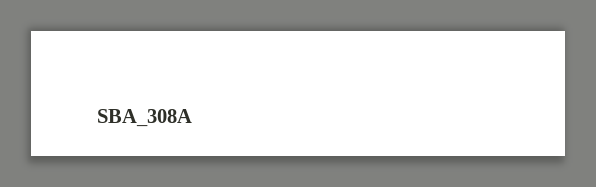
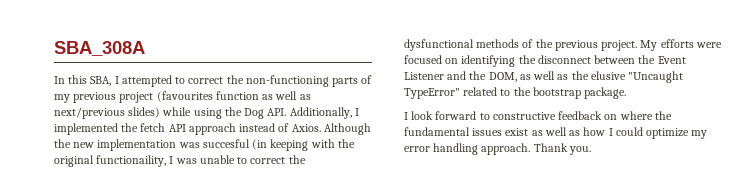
+ In this SBA, I attempted to correct the non-functioning parts of my previous project (favourites function as well as next/previous slides) while using the Dog API. Additionally, I implemented the fetch API approach instead of Axios. Although the new implementation was succesful (in keeping with the original functionaility, I was unable to correct the dysfunctional methods of the previous project. My efforts were focused on identifying the disconnect between the Event Listener and the DOM, as well as the elusive "Uncaught TypeError" related to the bootstrap package.
+ I look forward to constructive feedback on where the fundamental issues exist as well as how I could optimize my error handling approach. Thank you.

